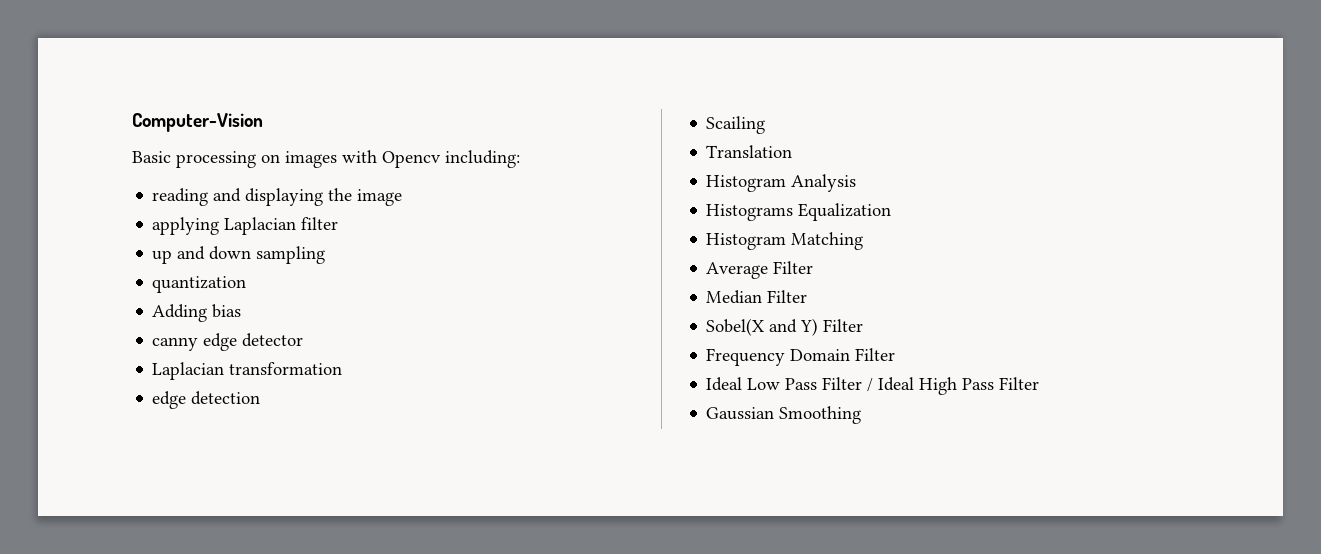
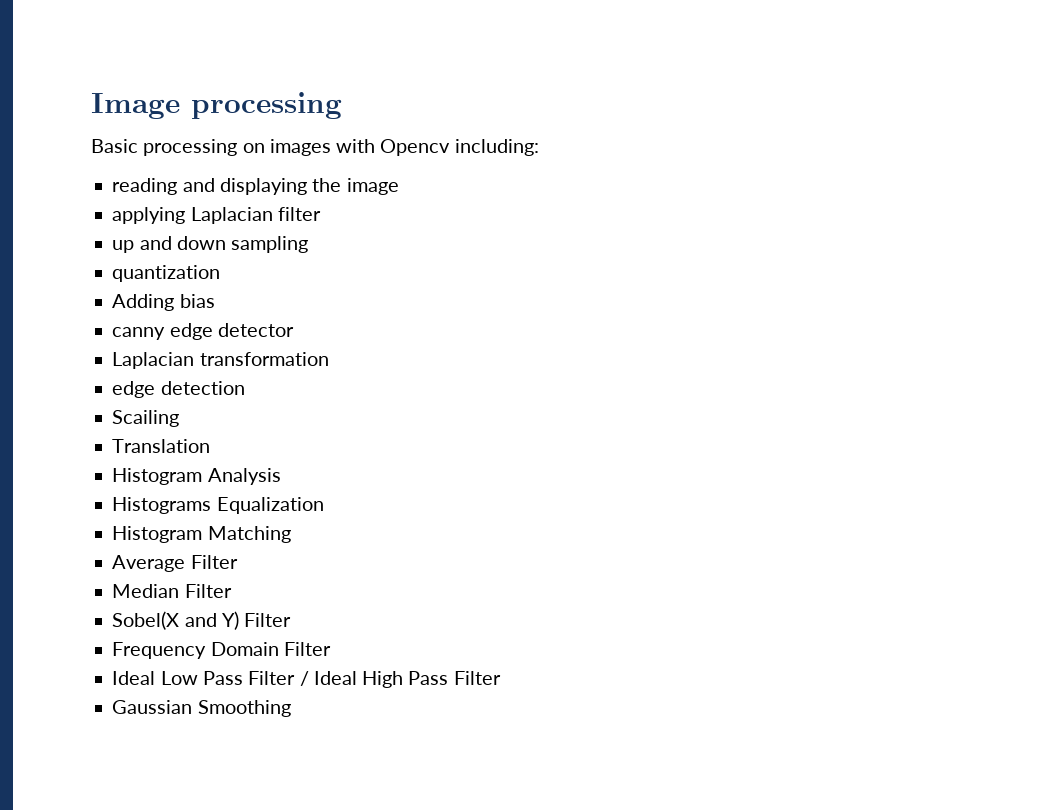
- Computer-Vision
+ Image processing

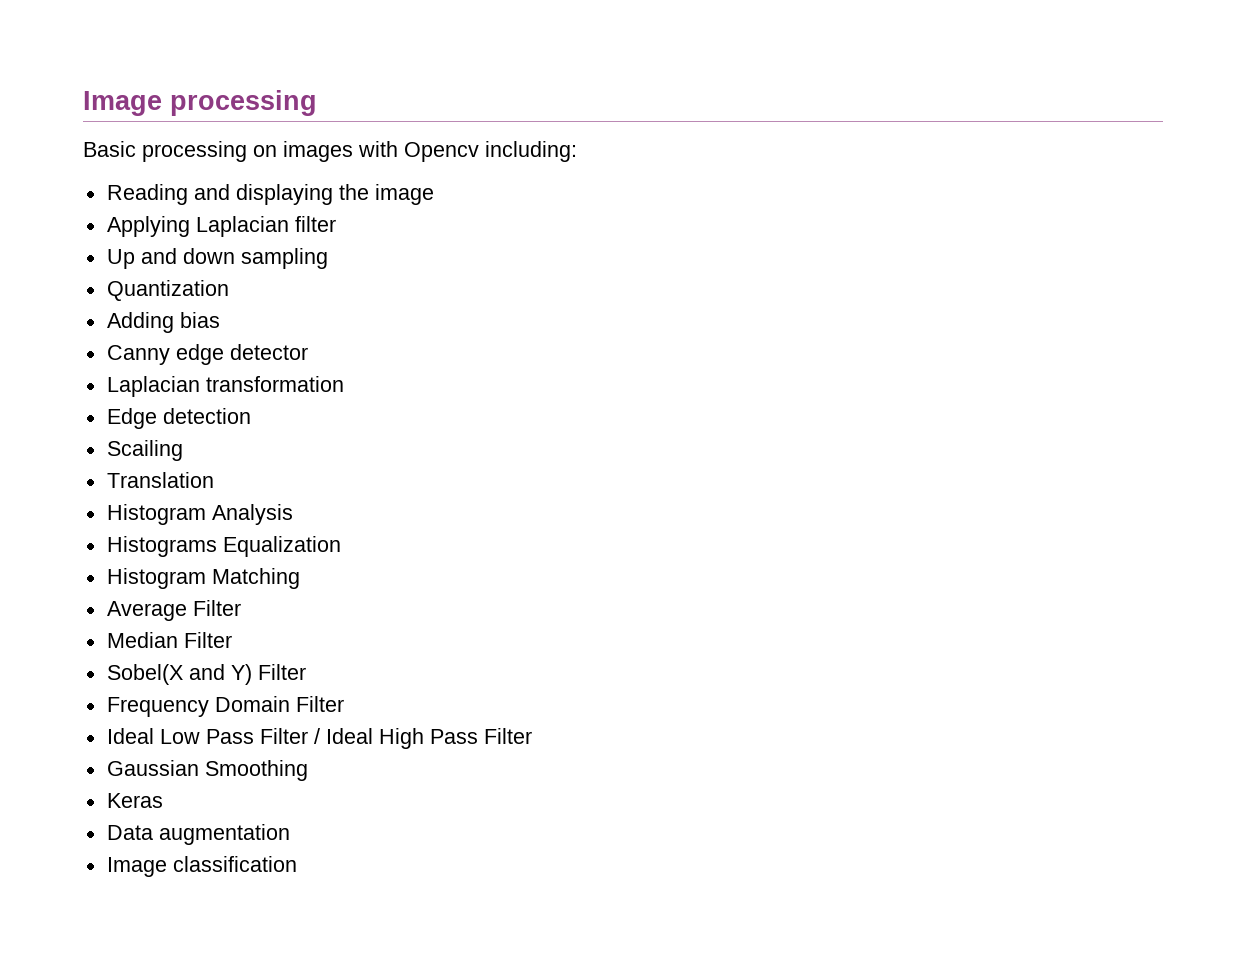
- reading and displaying the image
+ Reading and displaying the image
- applying Laplacian filter
+ Applying Laplacian filter
- up and down sampling
+ Up and down sampling
- quantization
+ Quantization
- canny edge detector
+ Canny edge detector
- edge detection
+ Edge detection
+ Keras
+ Data augmentation
+ Image classification

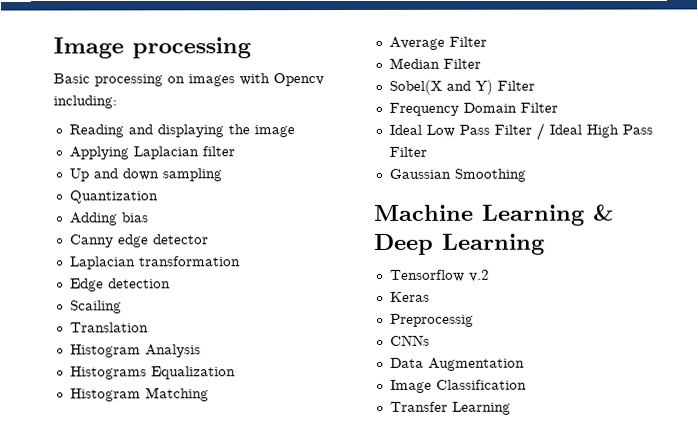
+ Machine Learning & Deep Learning
+ Tensorflow v.2
+ Preprocessig
+ CNNs
- Data augmentation
- Image classification
+ Data Augmentation
+ Image Classification
+ Transfer Learning

